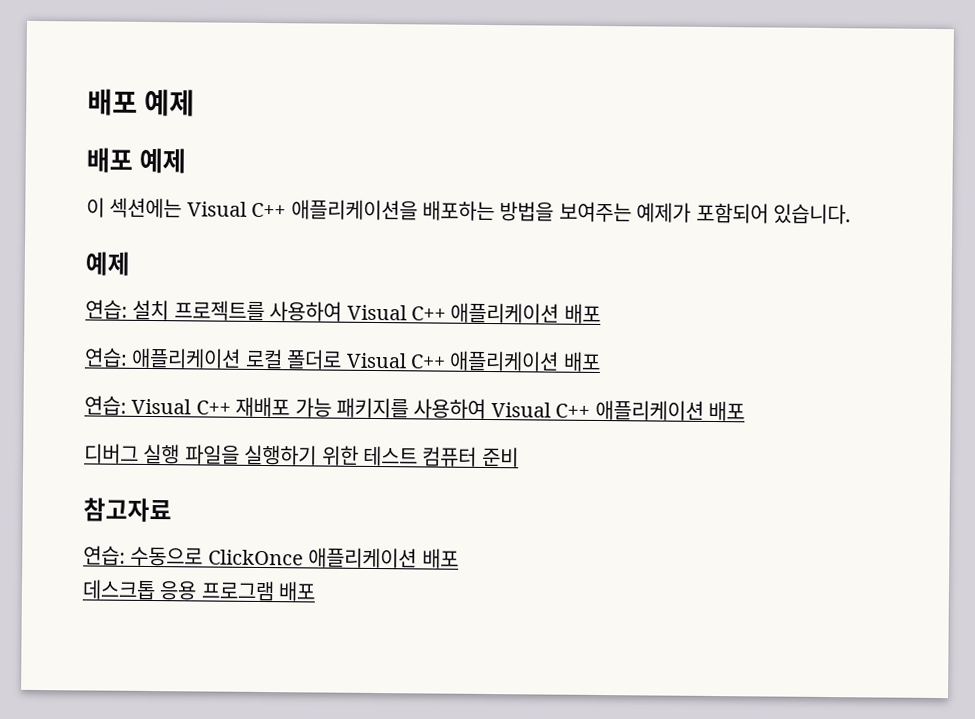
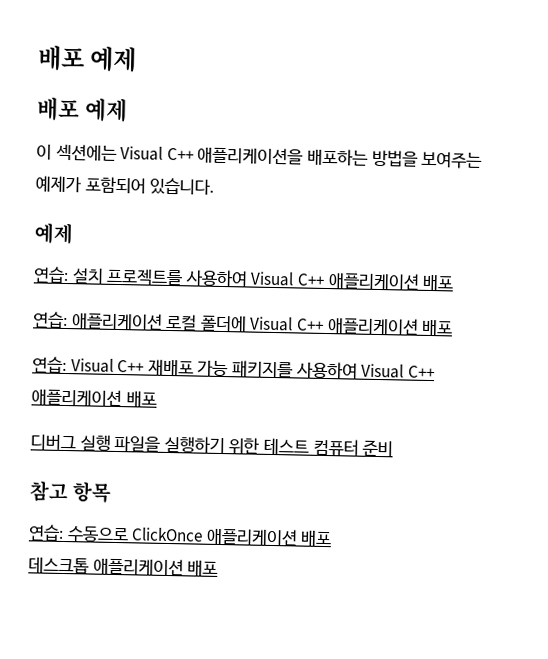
- 연습: 애플리케이션 로컬 폴더로 Visual C++ 애플리케이션 배포
+ 연습: 애플리케이션 로컬 폴더에 Visual C++ 애플리케이션 배포
- 참고자료
+ 참고 항목
- 데스크톱 응용 프로그램 배포
+ 데스크톱 애플리케이션 배포

